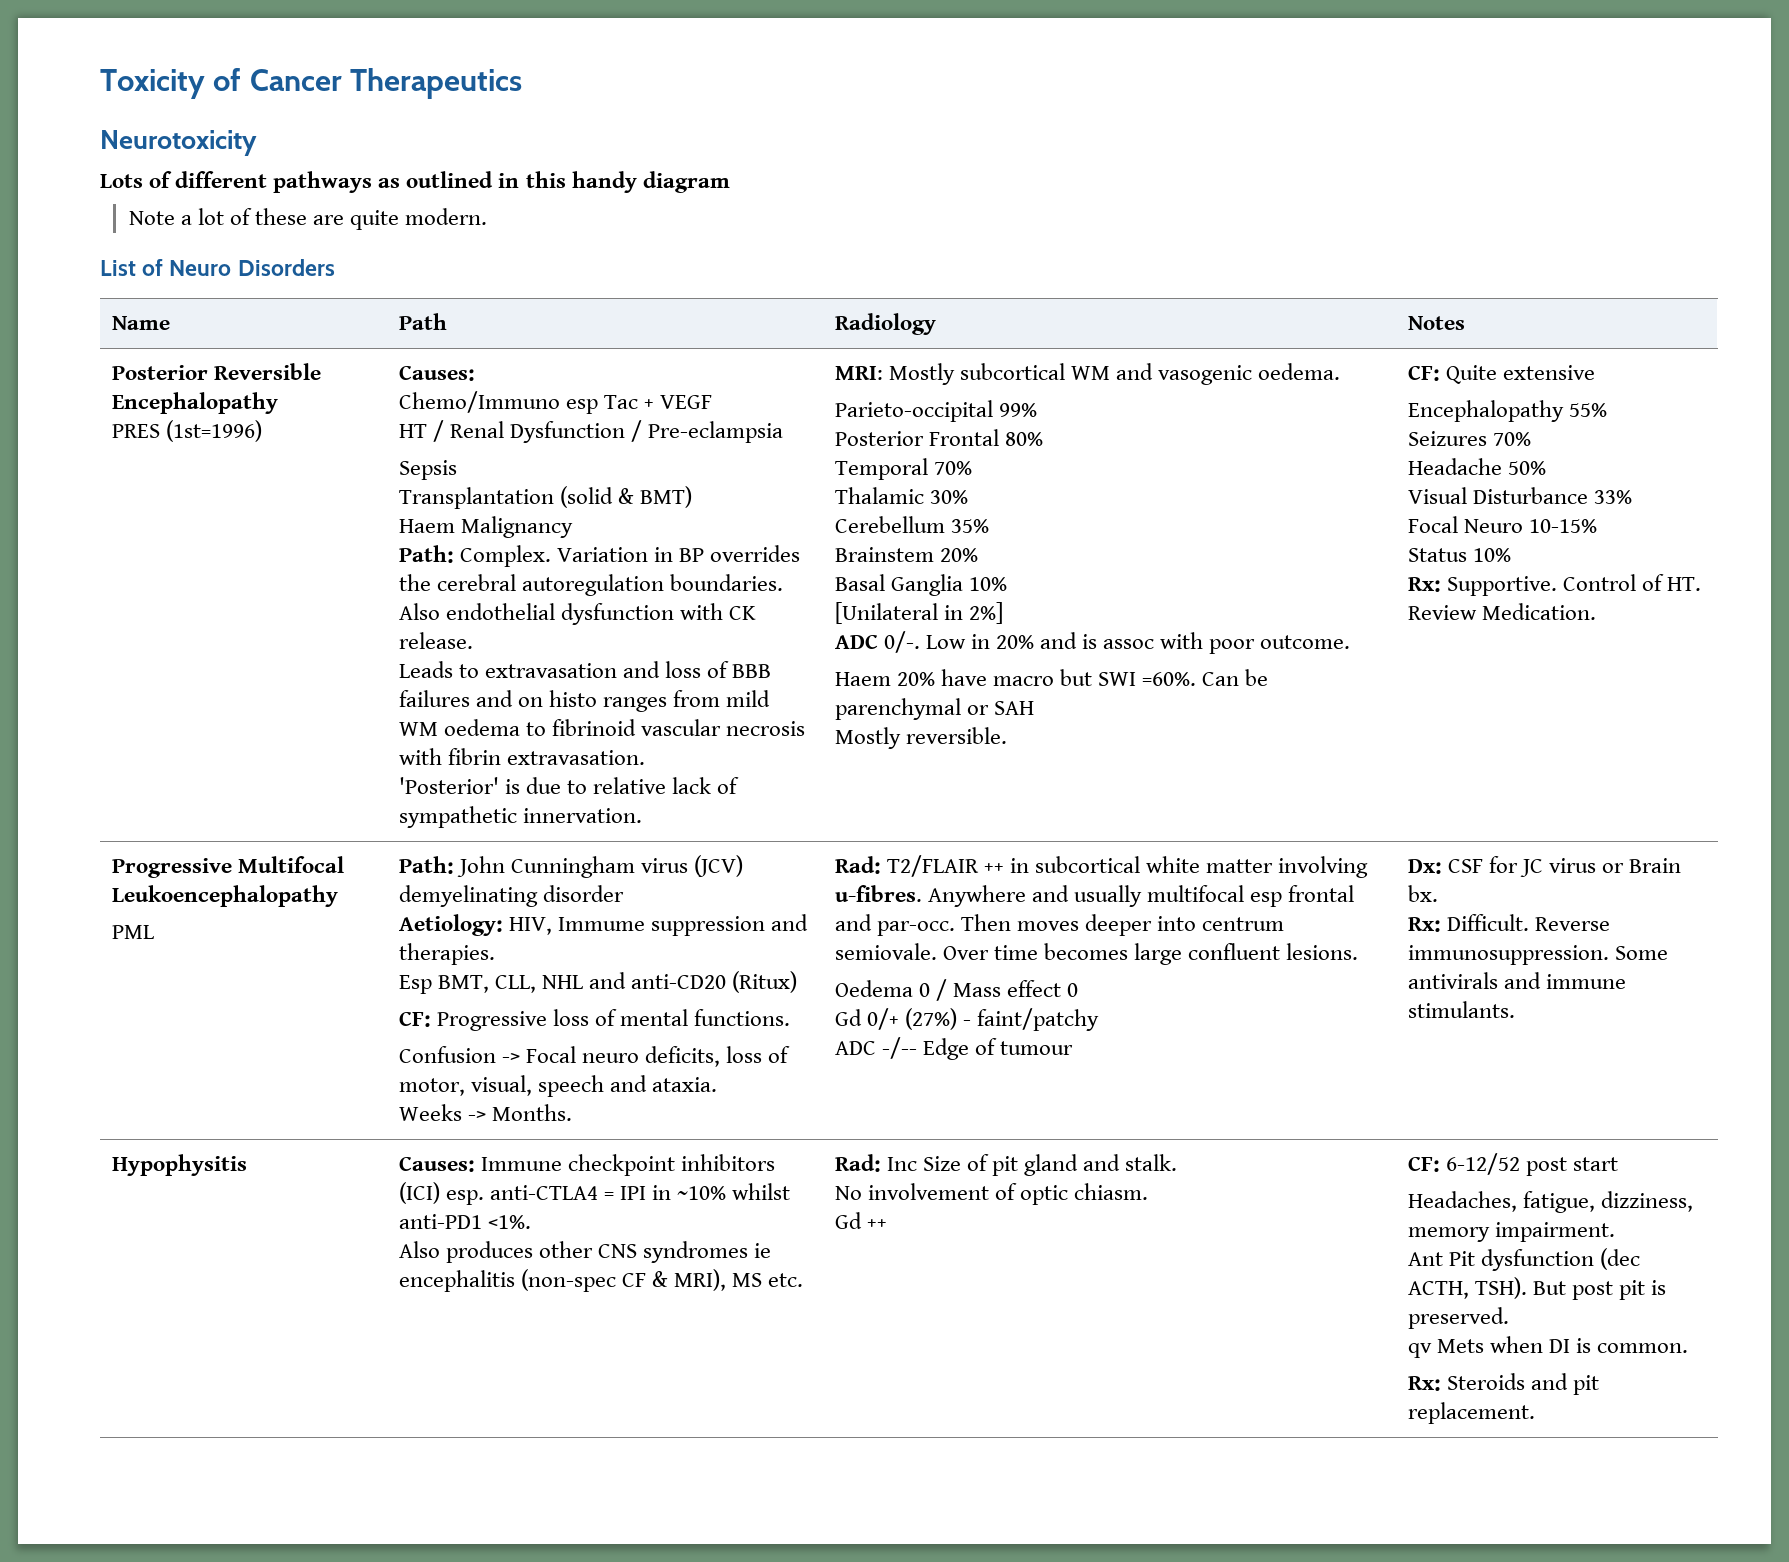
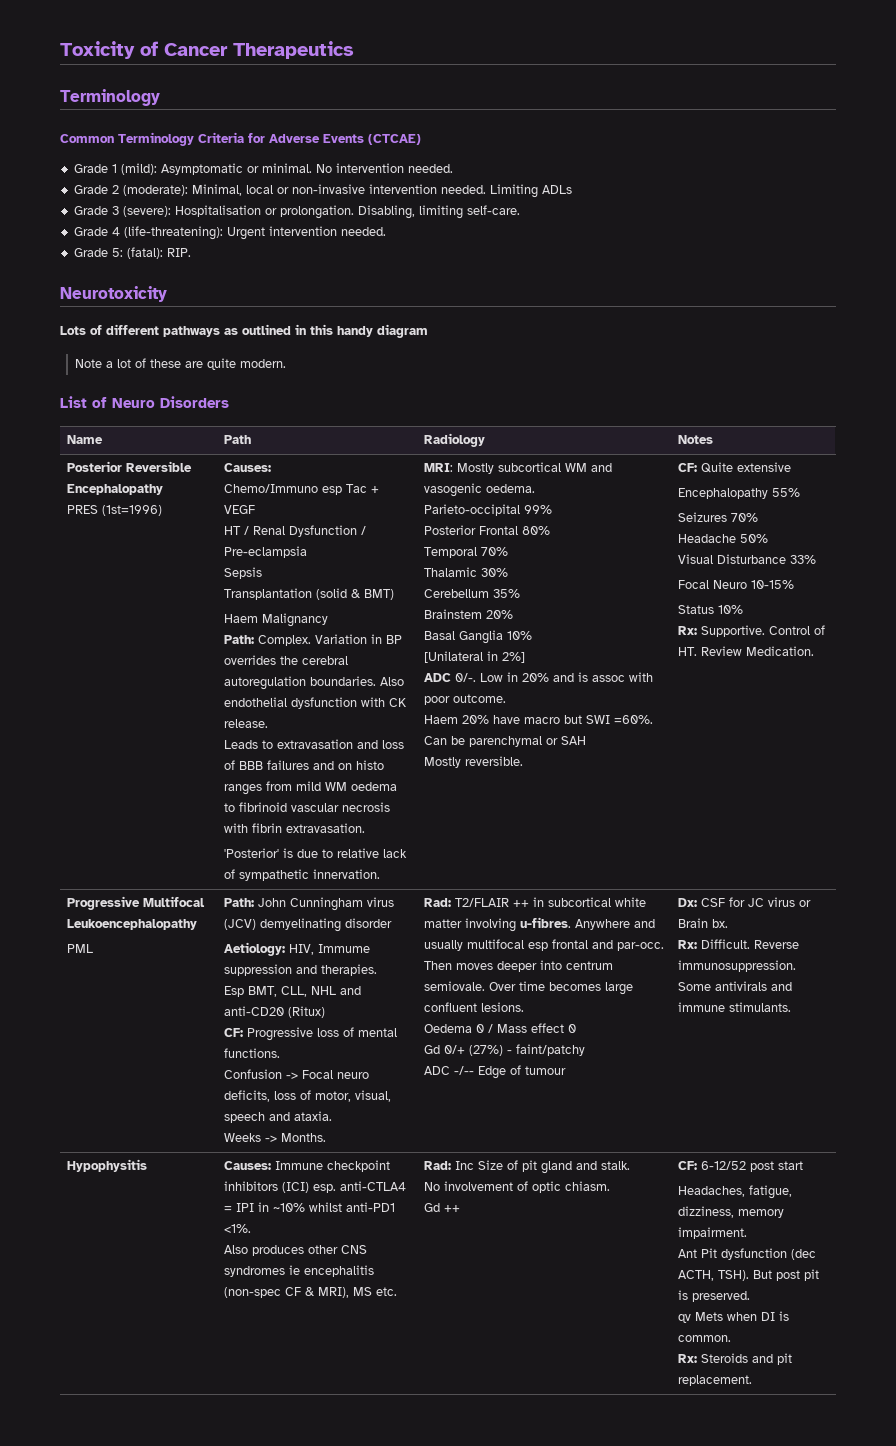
  Toxicity of Cancer Therapeutics
+ Terminology
+ Common Terminology Criteria for Adverse Events (CTCAE)
+ Grade 1 (mild): Asymptomatic or minimal. No intervention needed.
+ Grade 2 (moderate): Minimal, local or non-invasive intervention needed. Limiting ADLs
+ Grade 3 (severe): Hospitalisation or prolongation. Disabling, limiting self-care.
+ Grade 4 (life-threatening): Urgent intervention needed.
+ Grade 5: (fatal): RIP.

